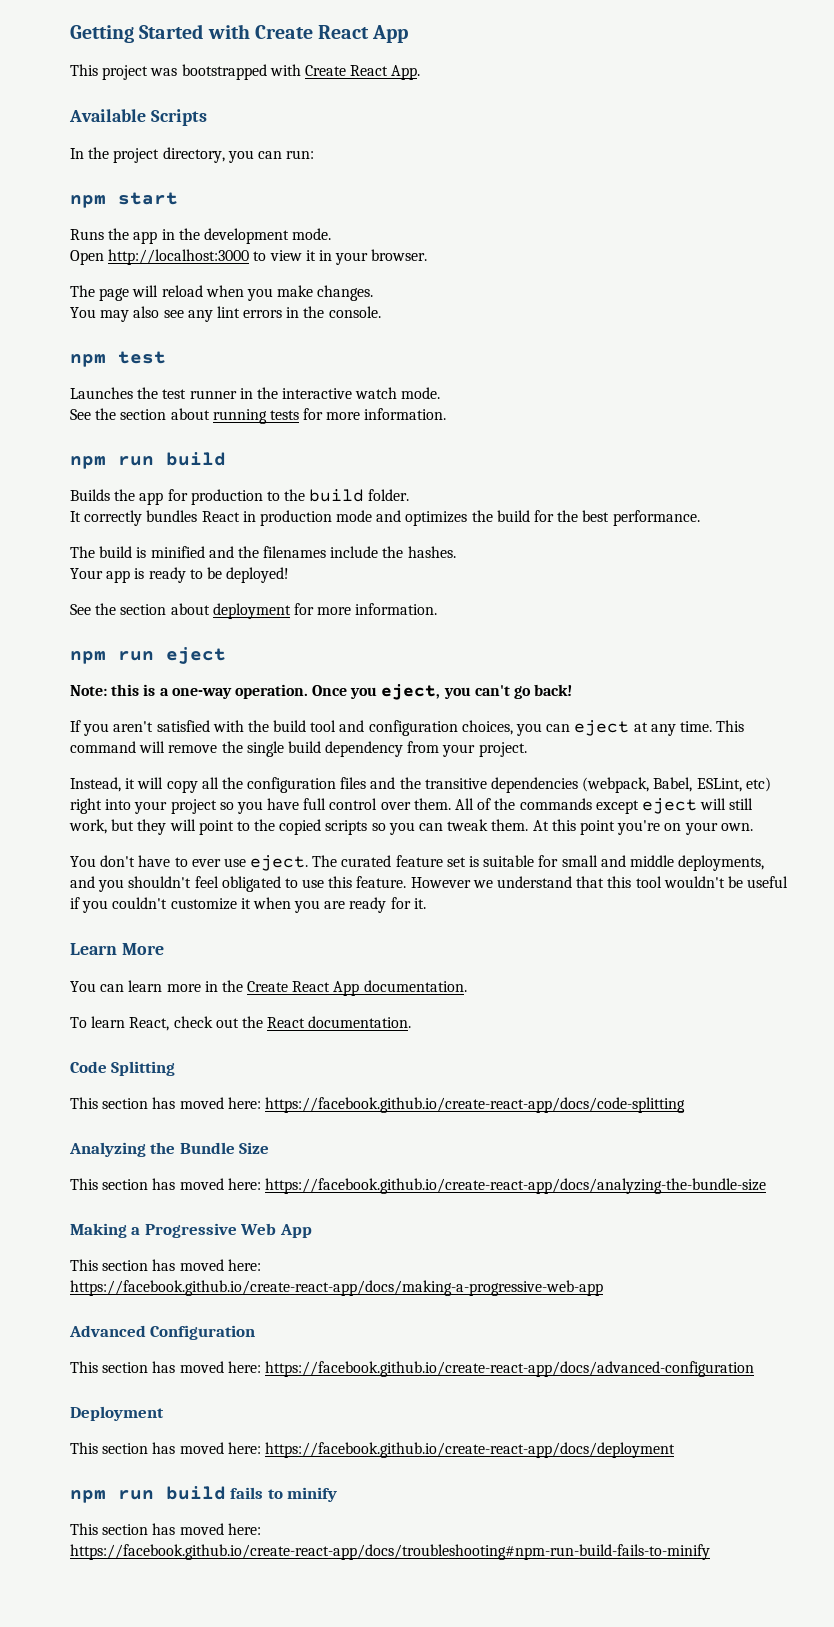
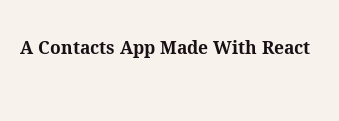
- Getting Started with Create React App
- This project was bootstrapped with Create React App.
- Available Scripts
- In the project directory, you can run:
- npm start
- Runs the app in the development mode.
- Open http://localhost:3000 to view it in your browser.
- The page will reload when you make changes.
- You may also see any lint errors in the console.
- npm test
- Launches the test runner in the interactive watch mode.
- See the section about running tests for more information.
- npm run build
- Builds the app for production to the build folder.
- It correctly bundles React in production mode and optimizes the build for the best performance.
- The build is minified and the filenames include the hashes.
- Your app is ready to be deployed!
- See the section about deployment for more information.
- npm run eject
- Note: this is a one-way operation. Once you eject, you can't go back!
- If you aren't satisfied with the build tool and configuration choices, you can eject at any time. This command will remove the single build dependency from your project.
- Instead, it will copy all the configuration files and the transitive dependencies (webpack, Babel, ESLint, etc) right into your project so you have full control over them. All of the commands except eject will still work, but they will point to the copied scripts so you can tweak them. At this point you're on your own.
- You don't have to ever use eject. The curated feature set is suitable for small and middle deployments, and you shouldn't feel obligated to use this feature. However we understand that this tool wouldn't be useful if you couldn't customize it when you are ready for it.
- Learn More
- You can learn more in the Create React App documentation.
- To learn React, check out the React documentation.
- Code Splitting
- This section has moved here: https://facebook.github.io/create-react-app/docs/code-splitting
- Analyzing the Bundle Size
- This section has moved here: https://facebook.github.io/create-react-app/docs/analyzing-the-bundle-size
- Making a Progressive Web App
- This section has moved here: https://facebook.github.io/create-react-app/docs/making-a-progressive-web-app
- Advanced Configuration
- This section has moved here: https://facebook.github.io/create-react-app/docs/advanced-configuration
- Deployment
- This section has moved here: https://facebook.github.io/create-react-app/docs/deployment
- npm run build fails to minify
- This section has moved here: https://facebook.github.io/create-react-app/docs/troubleshooting#npm-run-build-fails-to-minify
+ A Contacts App Made With React

